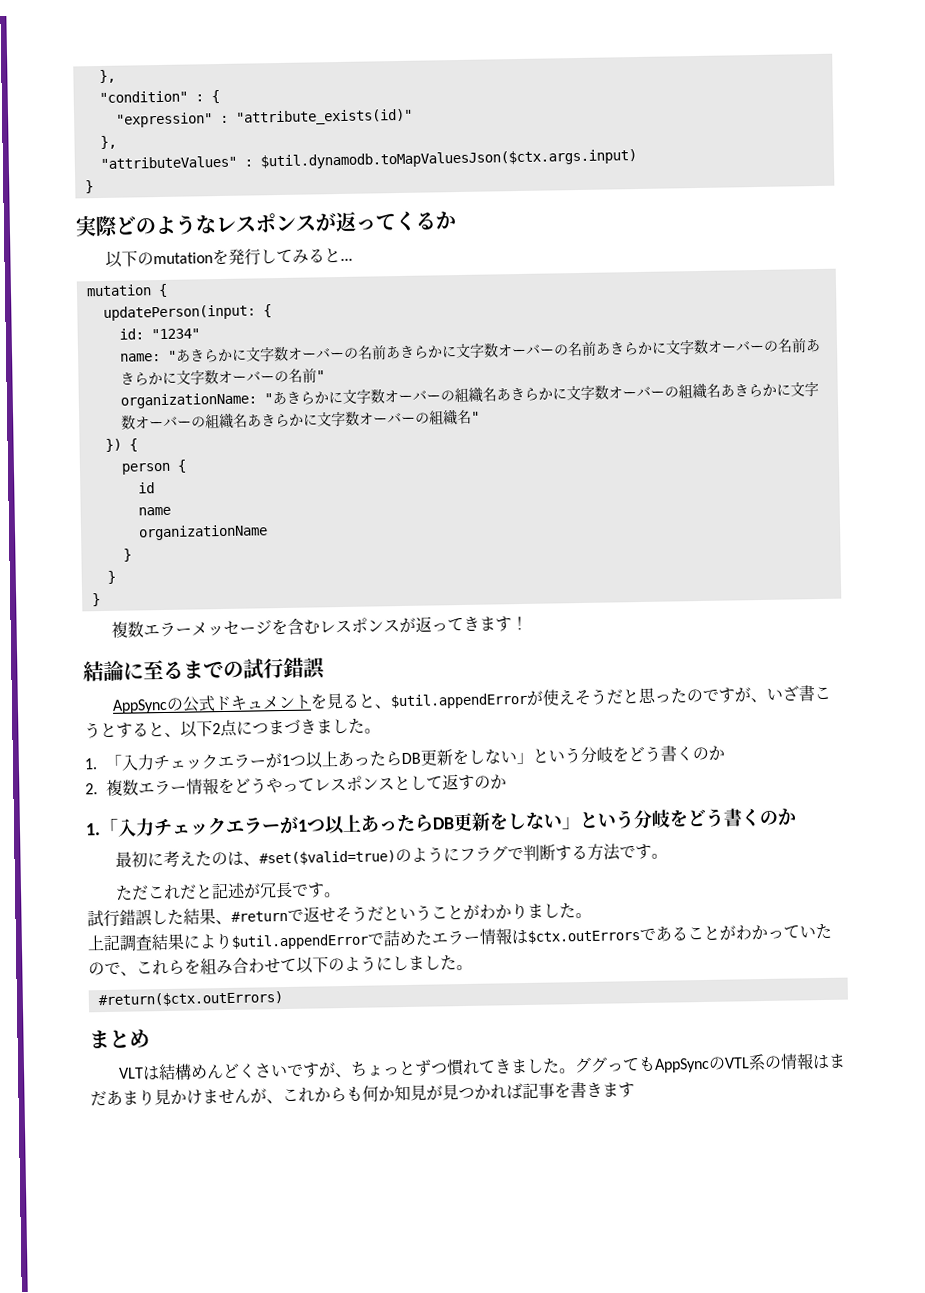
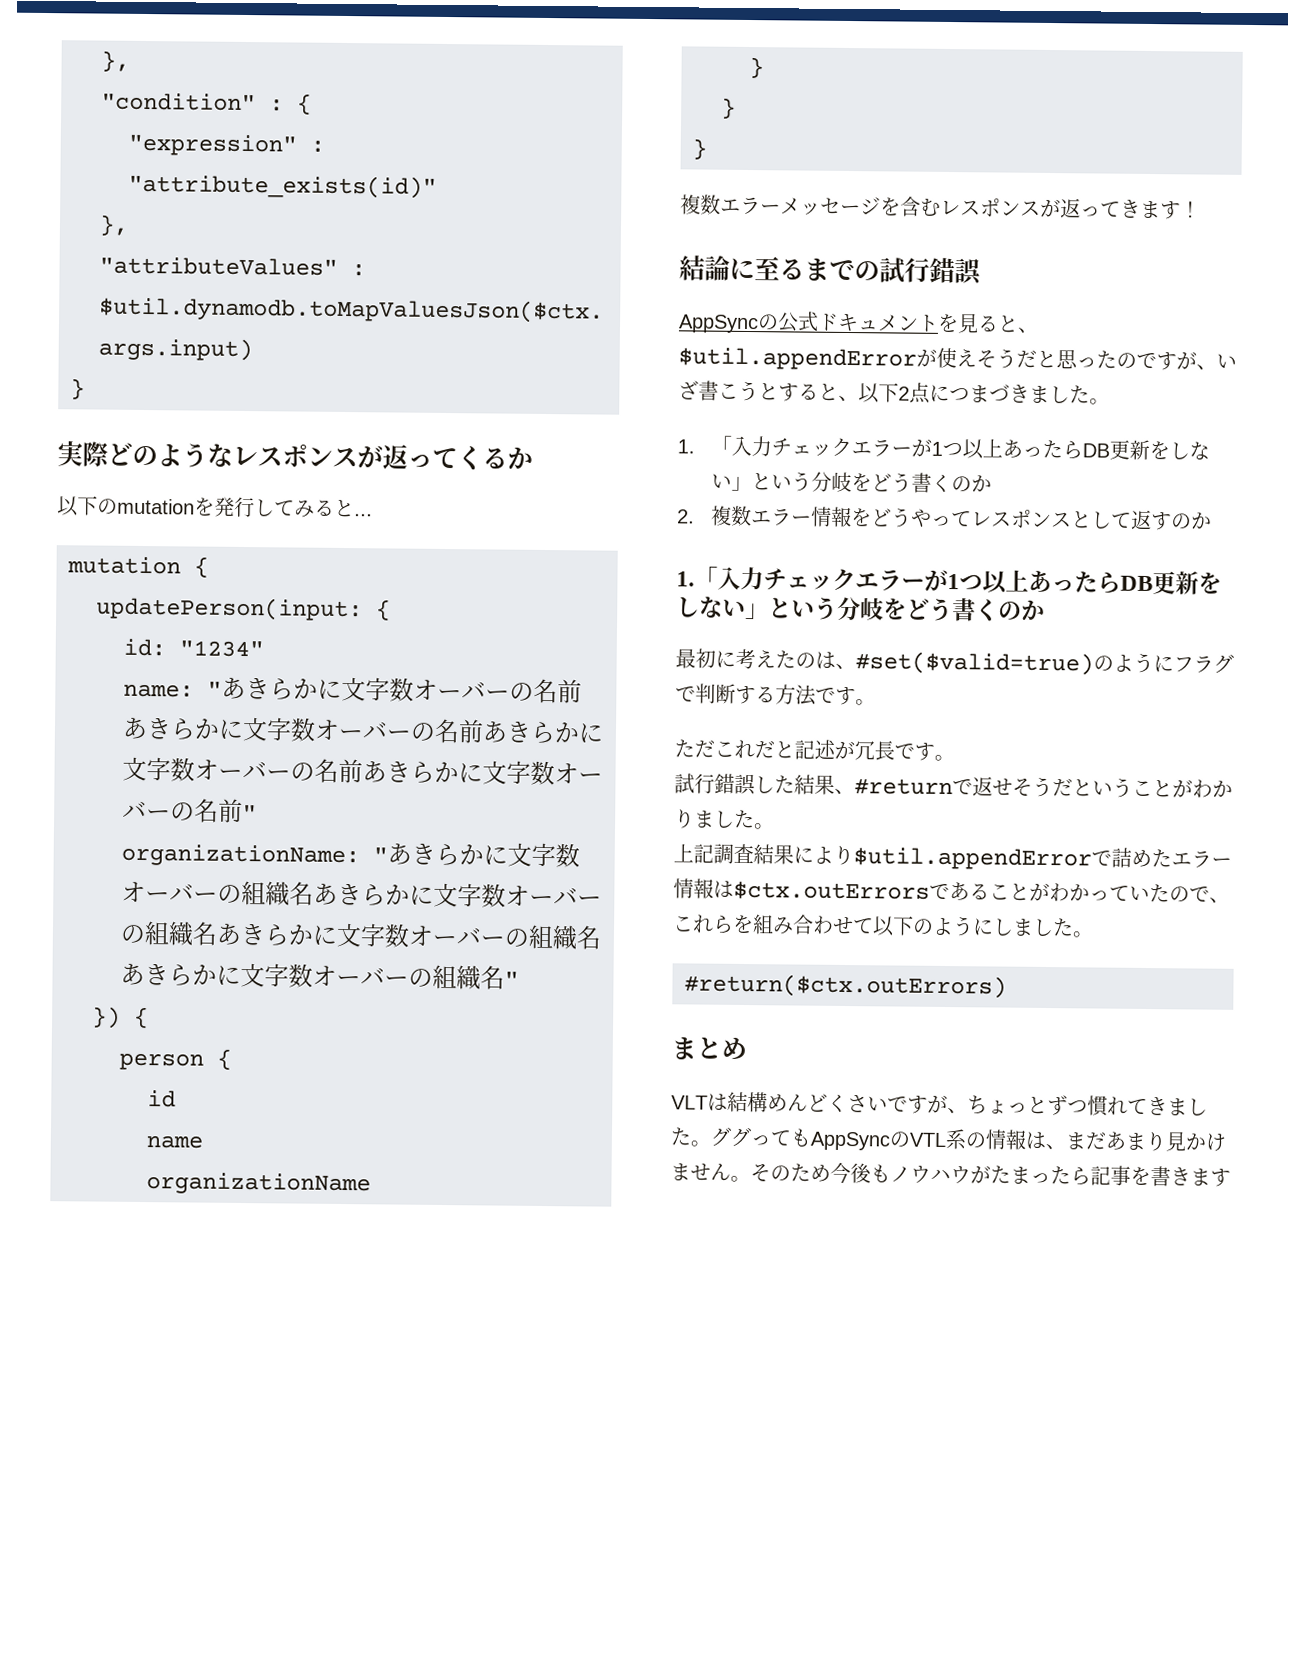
- ググってもAppSyncのVTL系の情報はまだあまり見かけませんが、これからも何か知見が見つかれば記事を書きます
+ ググってもAppSyncのVTL系の情報は、まだあまり見かけません。そのため今後もノウハウがたまったら記事を書きます

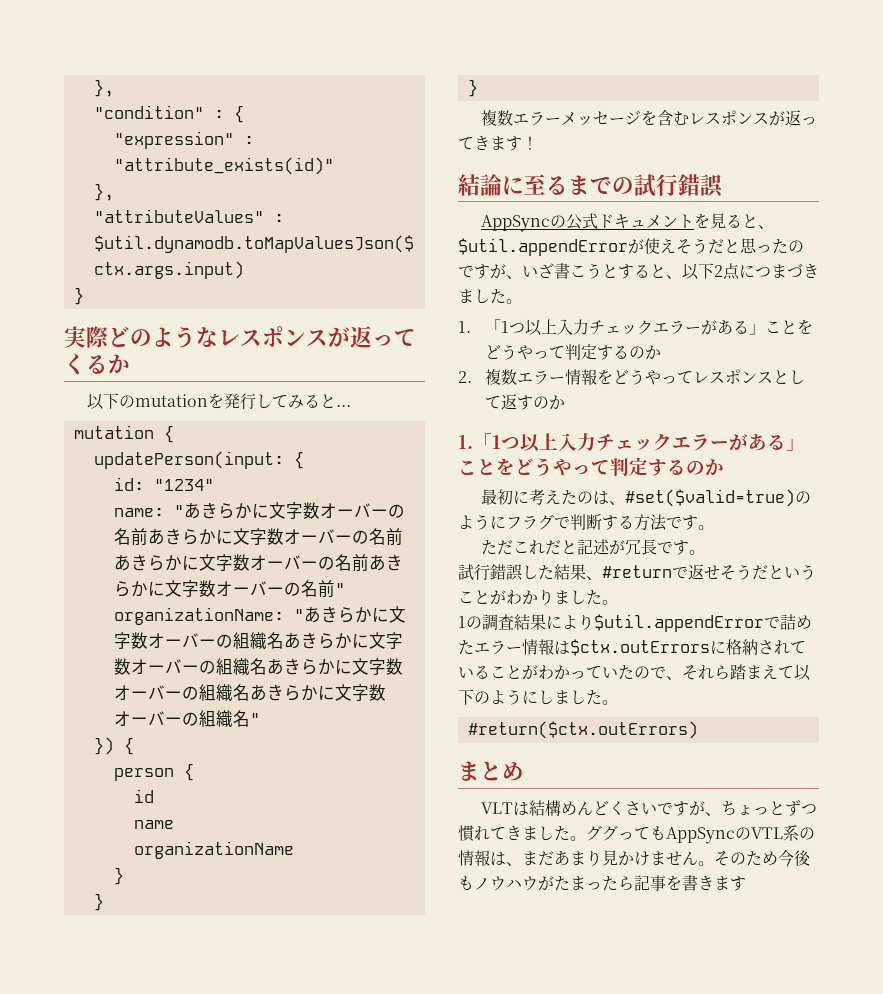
  AppSyncの公式ドキュメントを見ると、$util.appendErrorが使えそうだと思ったのですが、いざ書こうとすると、以下2点につまづきました。
- 1.「入力チェックエラーが1つ以上あったらDB更新をしない」という分岐をどう書くのか
+ 1.「1つ以上入力チェックエラーがある」ことをどうやって判定するのか
  2.複数エラー情報をどうやってレスポンスとして返すのか
- 1.「入力チェックエラーが1つ以上あったらDB更新をしない」という分岐をどう書くのか
+ 1.「1つ以上入力チェックエラーがある」ことをどうやって判定するのか
- 上記調査結果により$util.appendErrorで詰めたエラー情報は$ctx.outErrorsであることがわかっていたので、これらを組み合わせて以下のようにしました。
+ 1の調査結果により$util.appendErrorで詰めたエラー情報は$ctx.outErrorsに格納されていることがわかっていたので、それら踏まえて以下のようにしました。

